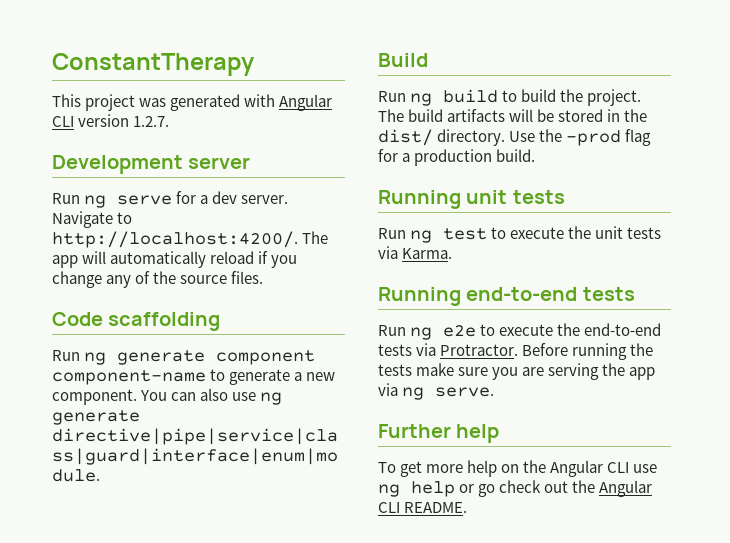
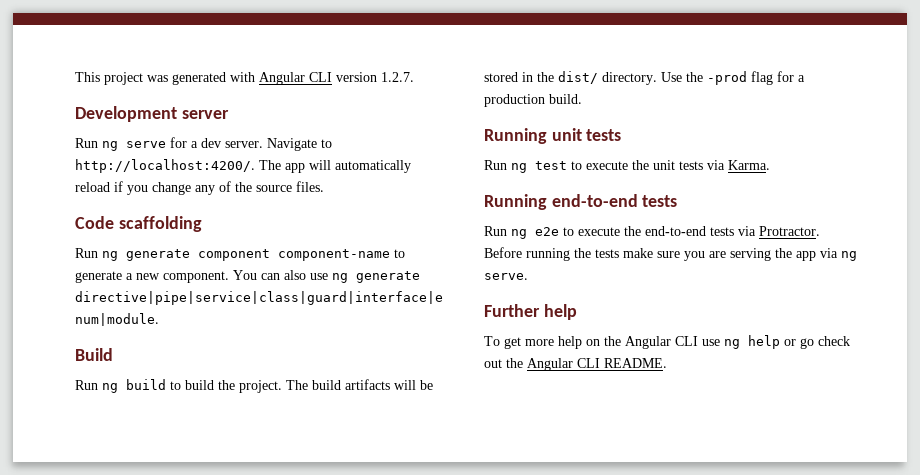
- ConstantTherapy

